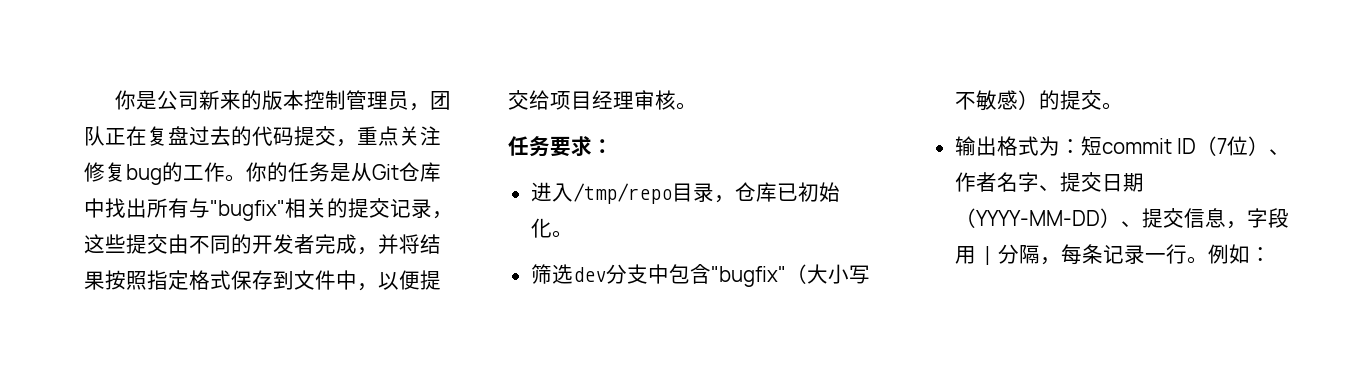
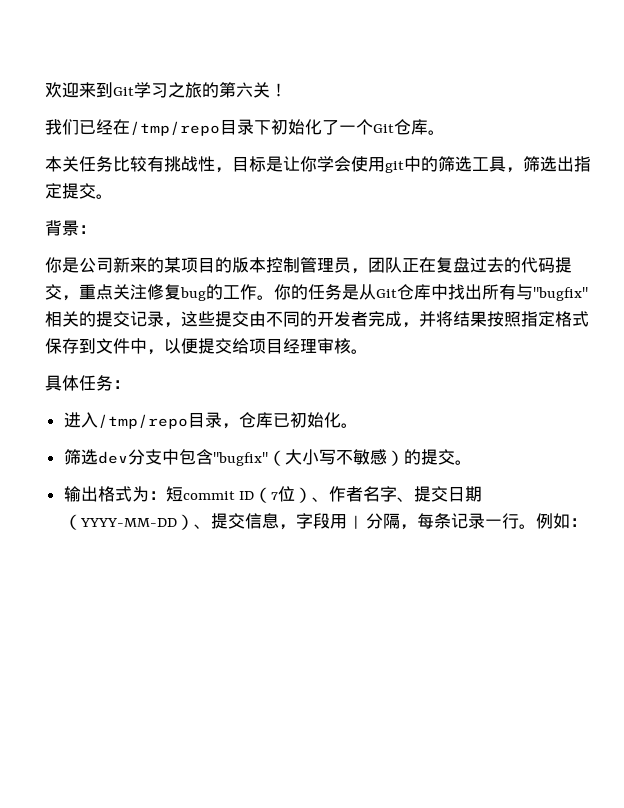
+ 欢迎来到Git学习之旅的第六关！
+ 我们已经在/tmp/repo目录下初始化了一个Git仓库。
+ 本关任务比较有挑战性，目标是让你学会使用git中的筛选工具，筛选出指定提交。
+ 背景：
- 你是公司新来的版本控制管理员，团队正在复盘过去的代码提交，重点关注修复bug的工作。
+ 你是公司新来的某项目的版本控制管理员，团队正在复盘过去的代码提交，重点关注修复bug的工作。
- 任务要求：
+ 具体任务：

